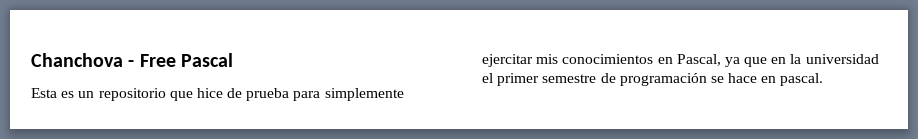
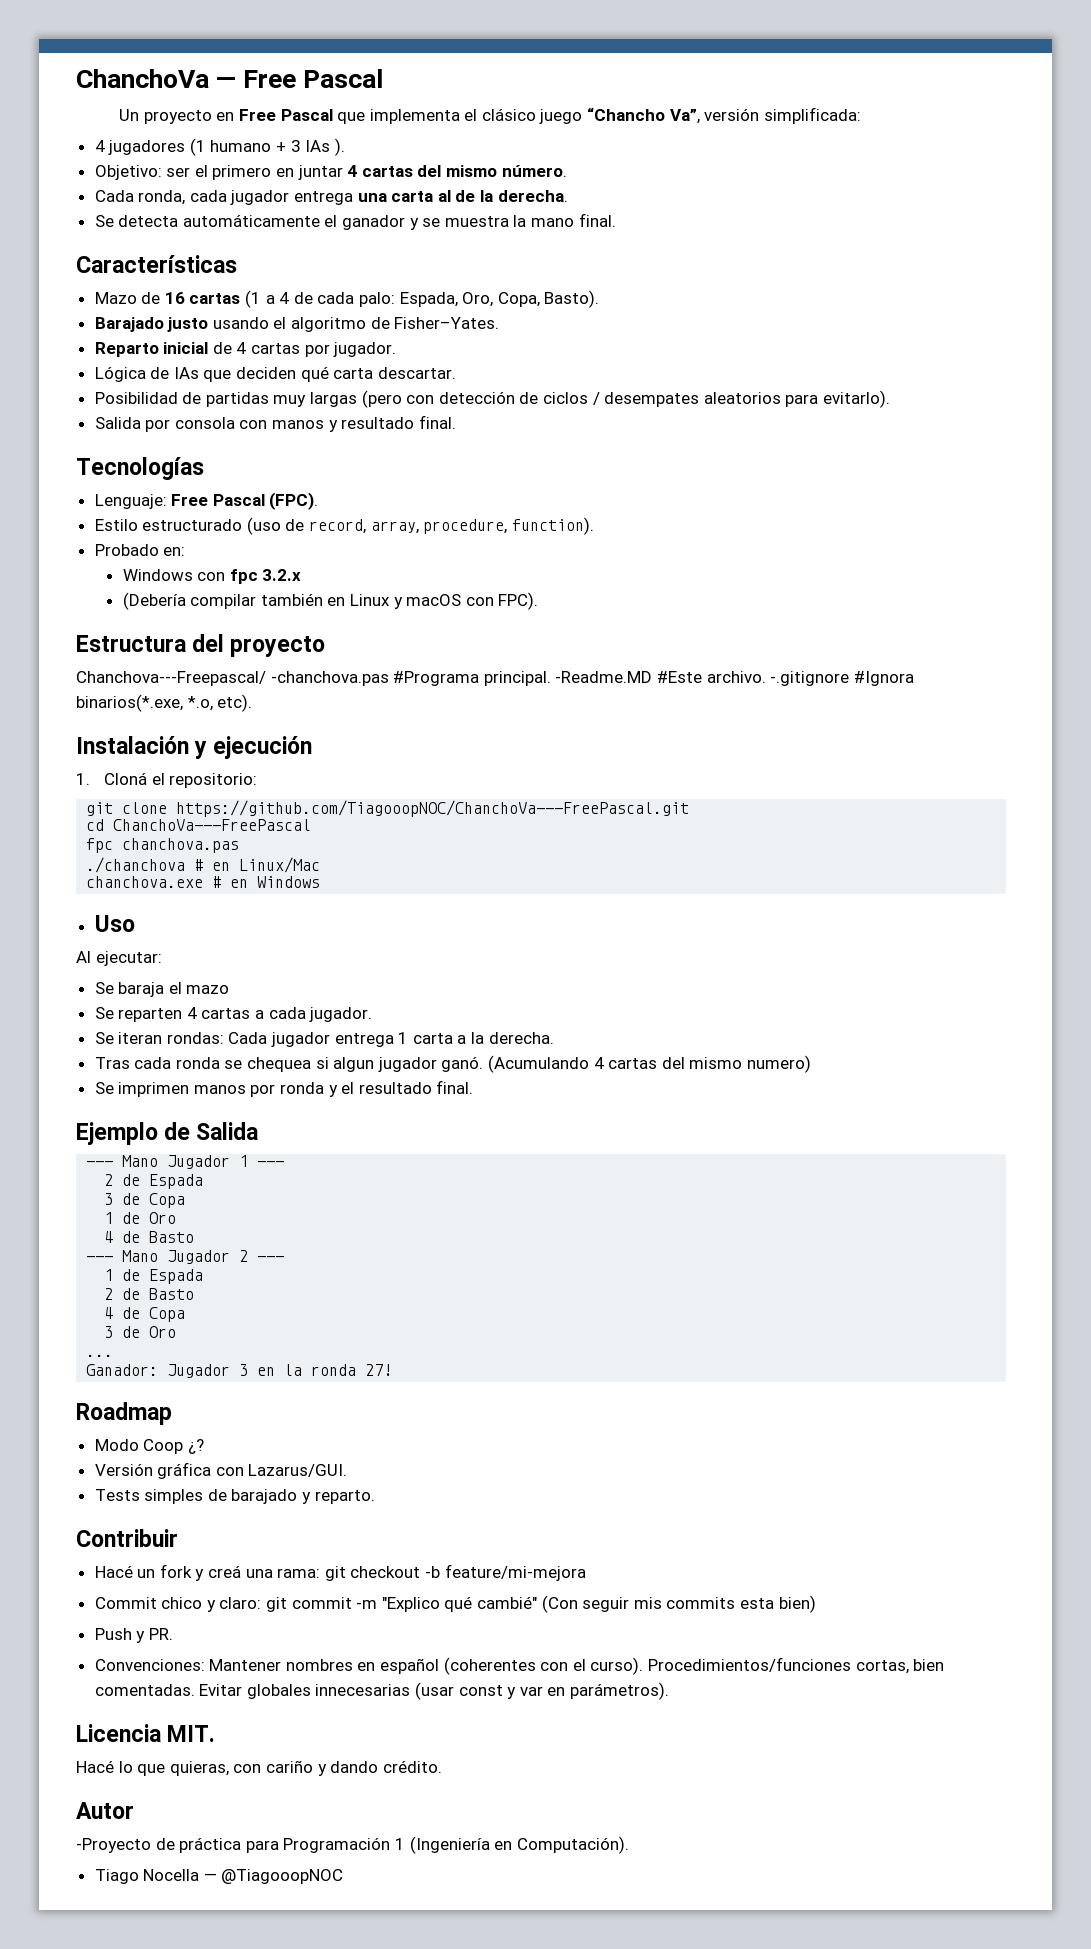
- Chanchova - Free Pascal
+ ChanchoVa — Free Pascal
- Esta es un repositorio que hice de prueba para simplemente ejercitar mis conocimientos en Pascal, ya que en la universidad el primer semestre de programación se hace en pascal.
+ Un proyecto en Free Pascal que implementa el clásico juego “Chancho Va”, versión simplificada:
+ 4 jugadores (1 humano + 3 IAs ).
+ Objetivo: ser el primero en juntar 4 cartas del mismo número.
+ Cada ronda, cada jugador entrega una carta al de la derecha.
+ Se detecta automáticamente el ganador y se muestra la mano final.
+ Características
+ Mazo de 16 cartas (1 a 4 de cada palo: Espada, Oro, Copa, Basto).
+ Barajado justo usando el algoritmo de Fisher–Yates.
+ Reparto inicial de 4 cartas por jugador.
+ Lógica de IAs que deciden qué carta descartar.
+ Posibilidad de partidas muy largas (pero con detección de ciclos / desempates aleatorios para evitarlo).
+ Salida por consola con manos y resultado final.
+ Tecnologías
+ Lenguaje: Free Pascal (FPC).
+ Estilo estructurado (uso de record, array, procedure, function).
+ Probado en:
+ Windows con fpc 3.2.x
+ (Debería compilar también en Linux y macOS con FPC).
+ Estructura del proyecto
+ Chanchova---Freepascal/ -chanchova.pas #Programa principal. -Readme.MD #Este archivo. -.gitignore #Ignora binarios(*.exe, *.o, etc).
+ Instalación y ejecución
+ 1. Cloná el repositorio:
+ git clone https://github.com/TiagooopNOC/ChanchoVa---FreePascal.git
+ cd ChanchoVa---FreePascal
+ fpc chanchova.pas
+ ./chanchova # en Linux/Mac
+ chanchova.exe # en Windows
+ Uso
+ Al ejecutar:
+ Se baraja el mazo
+ Se reparten 4 cartas a cada jugador.
+ Se iteran rondas: Cada jugador entrega 1 carta a la derecha.
+ Tras cada ronda se chequea si algun jugador ganó. (Acumulando 4 cartas del mismo numero)
+ Se imprimen manos por ronda y el resultado final.
+ Ejemplo de Salida
+ --- Mano Jugador 1 ---
+ 2 de Espada
+ 3 de Copa
+ 1 de Oro
+ 4 de Basto
+ --- Mano Jugador 2 ---
+ 1 de Espada
+ 2 de Basto
+ 4 de Copa
+ 3 de Oro
+ ...
+ Ganador: Jugador 3 en la ronda 27!
+ Roadmap
+ Modo Coop ¿?
+ Versión gráfica con Lazarus/GUI.
+ Tests simples de barajado y reparto.
+ Contribuir
+ Hacé un fork y creá una rama: git checkout -b feature/mi-mejora
+ Commit chico y claro: git commit -m "Explico qué cambié" (Con seguir mis commits esta bien)
+ Push y PR.
+ Convenciones: Mantener nombres en español (coherentes con el curso). Procedimientos/funciones cortas, bien comentadas. Evitar globales innecesarias (usar const y var en parámetros).
+ Licencia MIT.
+ Hacé lo que quieras, con cariño y dando crédito.
+ Autor
+ -Proyecto de práctica para Programación 1 (Ingeniería en Computación).
+ Tiago Nocella — @TiagooopNOC

